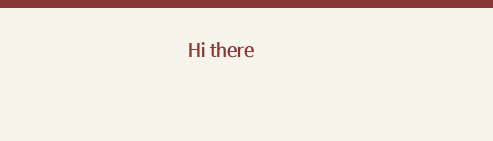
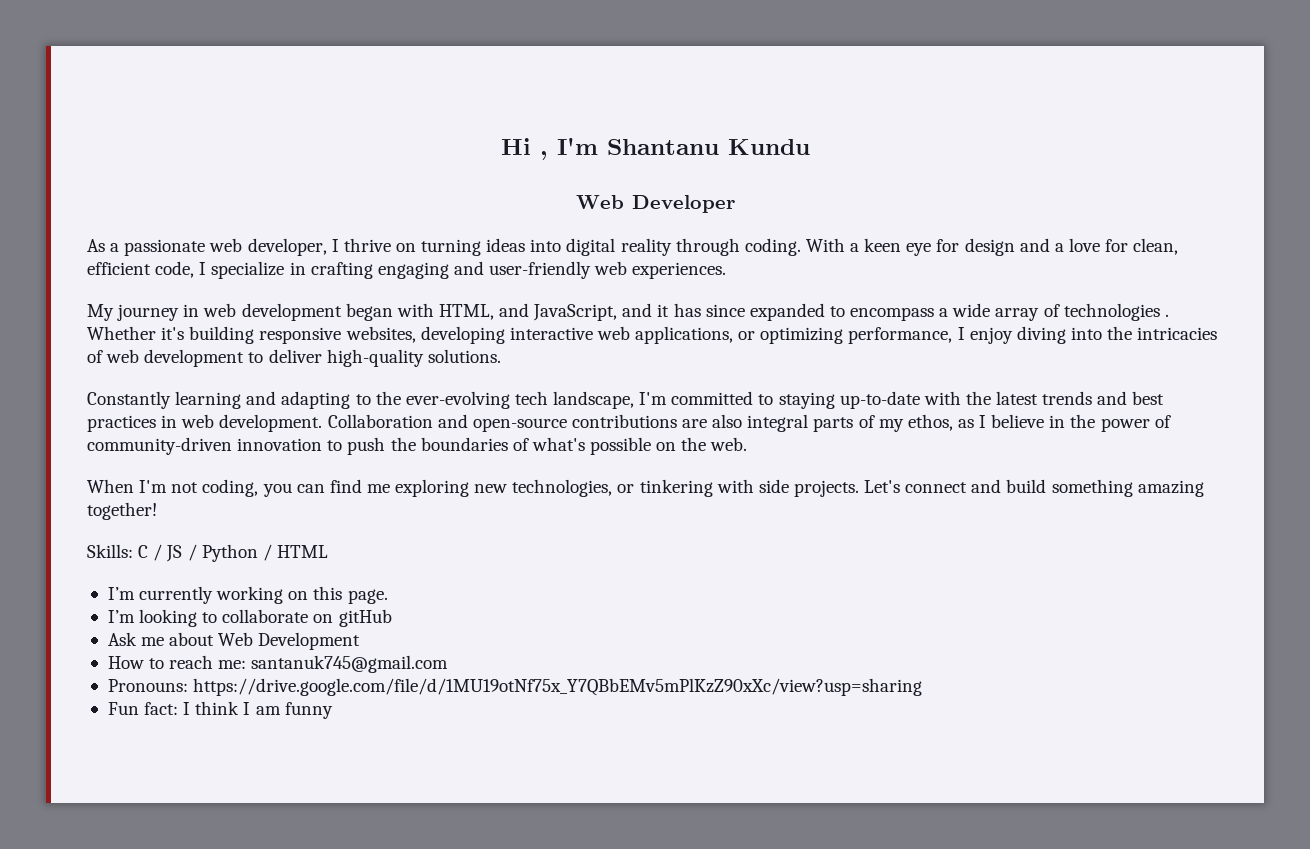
- Hi there
+ Hi , I'm Shantanu Kundu
+ Web Developer
+ As a passionate web developer, I thrive on turning ideas into digital reality through coding. With a keen eye for design and a love for clean, efficient code, I specialize in crafting engaging and user-friendly web experiences.
+ My journey in web development began with HTML, and JavaScript, and it has since expanded to encompass a wide array of technologies . Whether it's building responsive websites, developing interactive web applications, or optimizing performance, I enjoy diving into the intricacies of web development to deliver high-quality solutions.
+ Constantly learning and adapting to the ever-evolving tech landscape, I'm committed to staying up-to-date with the latest trends and best practices in web development. Collaboration and open-source contributions are also integral parts of my ethos, as I believe in the power of community-driven innovation to push the boundaries of what's possible on the web.
+ When I'm not coding, you can find me exploring new technologies, or tinkering with side projects. Let's connect and build something amazing together!
+ Skills: C / JS / Python / HTML
+ I’m currently working on this page.
+ I’m looking to collaborate on gitHub
+ Ask me about Web Development
+ How to reach me: santanuk745@gmail.com
+ Pronouns: https://drive.google.com/file/d/1MU19otNf75x_Y7QBbEMv5mPlKzZ90xXc/view?usp=sharing
+ Fun fact: I think I am funny

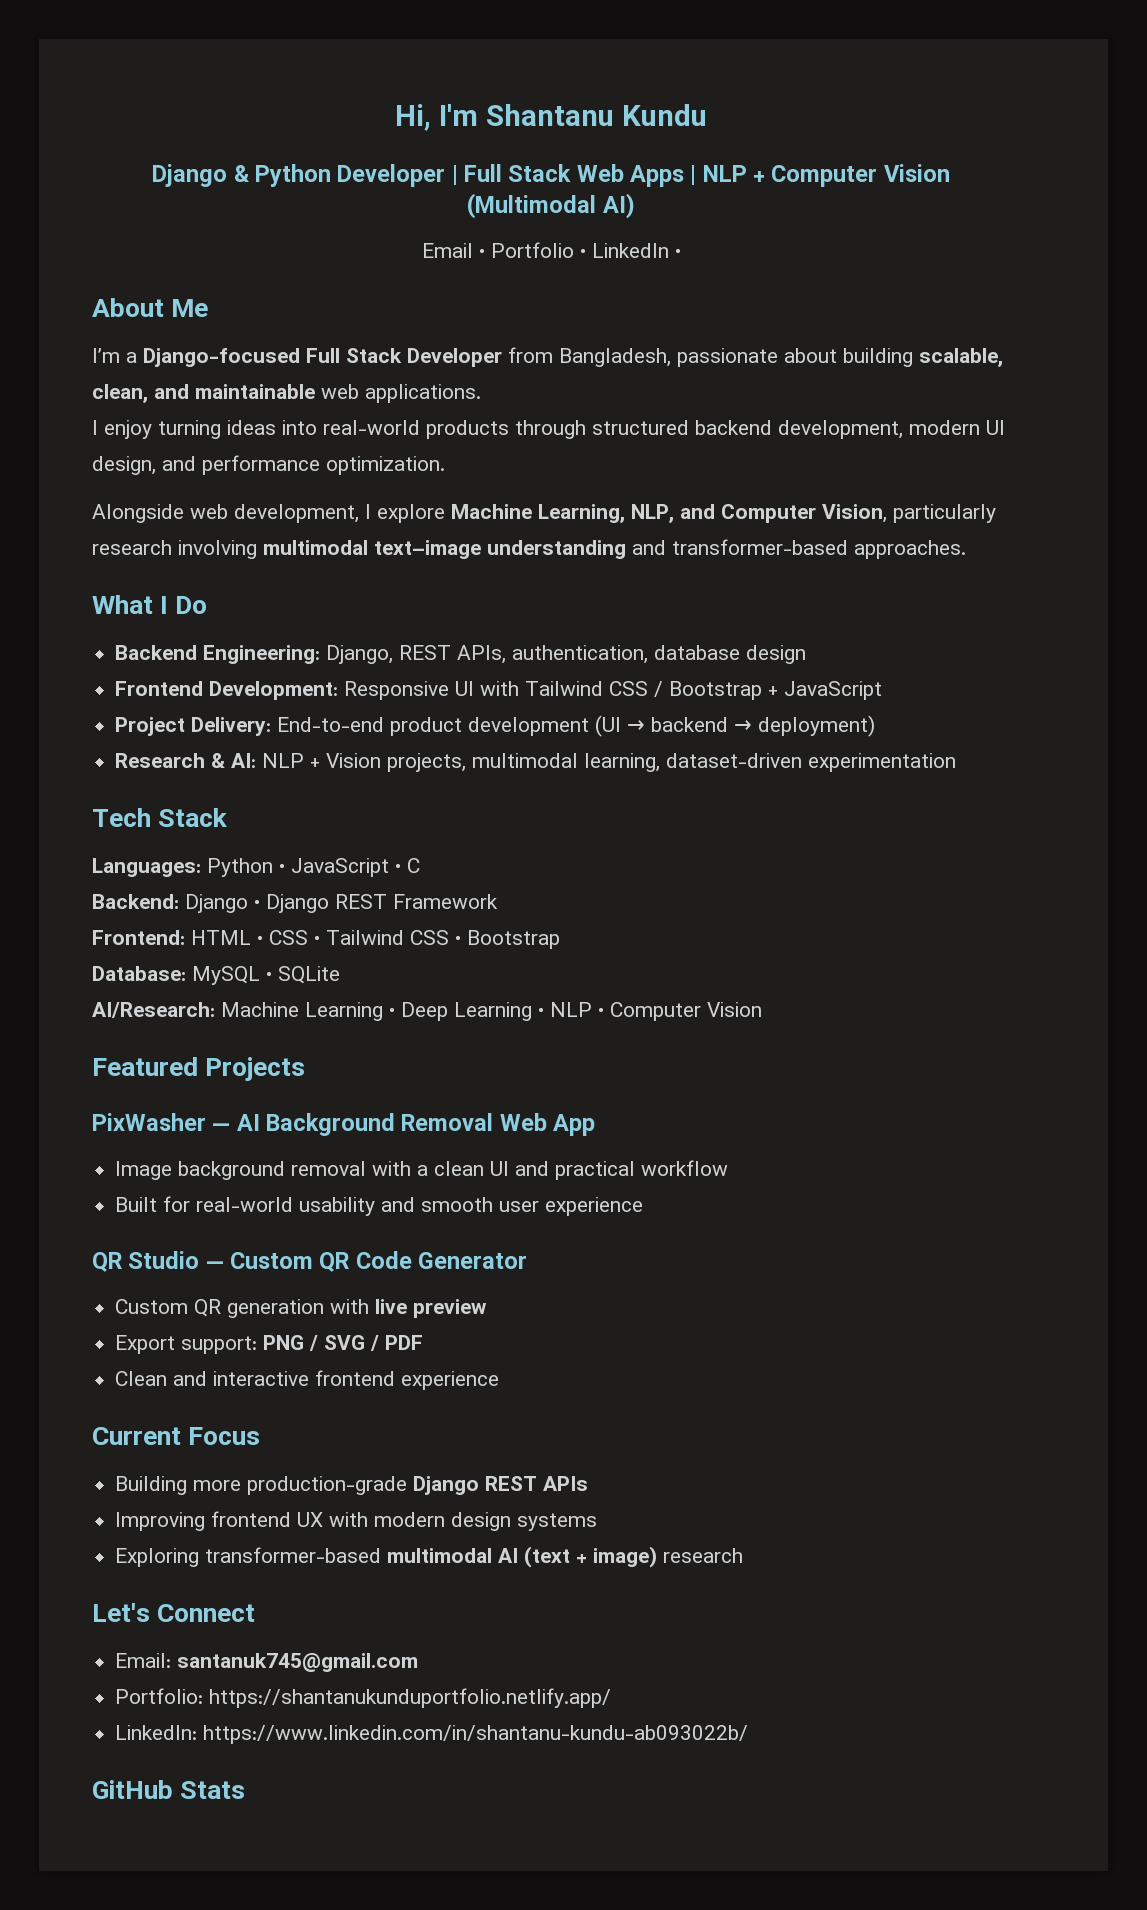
- Hi , I'm Shantanu Kundu
+ Hi, I'm Shantanu Kundu
- Web Developer
- As a passionate web developer, I thrive on turning ideas into digital reality through coding. With a keen eye for design and a love for clean, efficient code, I specialize in crafting engaging and user-friendly web experiences.
- My journey in web development began with HTML, and JavaScript, and it has since expanded to encompass a wide array of technologies . Whether it's building responsive websites, developing interactive web applications, or optimizing performance, I enjoy diving into the intricacies of web development to deliver high-quality solutions.
- Constantly learning and adapting to the ever-evolving tech landscape, I'm committed to staying up-to-date with the latest trends and best practices in web development. Collaboration and open-source contributions are also integral parts of my ethos, as I believe in the power of community-driven innovation to push the boundaries of what's possible on the web.
- When I'm not coding, you can find me exploring new technologies, or tinkering with side projects. Let's connect and build something amazing together!
- Skills: C / JS / Python / HTML
- I’m currently working on this page.
- I’m looking to collaborate on gitHub
- Ask me about Web Development
- How to reach me: santanuk745@gmail.com
- Pronouns: https://drive.google.com/file/d/1MU19otNf75x_Y7QBbEMv5mPlKzZ90xXc/view?usp=sharing
- Fun fact: I think I am funny
+ Django & Python Developer | Full Stack Web Apps | NLP + Computer Vision (Multimodal AI)
+ Email • Portfolio • LinkedIn •
+ About Me
+ I’m a Django-focused Full Stack Developer from Bangladesh, passionate about building scalable, clean, and maintainable web applications.
+ I enjoy turning ideas into real-world products through structured backend development, modern UI design, and performance optimization.
+ Alongside web development, I explore Machine Learning, NLP, and Computer Vision, particularly research involving multimodal text–image understanding and transformer-based approaches.
+ What I Do
+ Backend Engineering: Django, REST APIs, authentication, database design
+ Frontend Development: Responsive UI with Tailwind CSS / Bootstrap + JavaScript
+ Project Delivery: End-to-end product development (UI → backend → deployment)
+ Research & AI: NLP + Vision projects, multimodal learning, dataset-driven experimentation
+ Tech Stack
+ Languages: Python • JavaScript • C
+ Backend: Django • Django REST Framework
+ Frontend: HTML • CSS • Tailwind CSS • Bootstrap
+ Database: MySQL • SQLite
+ AI/Research: Machine Learning • Deep Learning • NLP • Computer Vision
+ Featured Projects
+ PixWasher — AI Background Removal Web App
+ Image background removal with a clean UI and practical workflow
+ Built for real-world usability and smooth user experience
+ QR Studio — Custom QR Code Generator
+ Custom QR generation with live preview
+ Export support: PNG / SVG / PDF
+ Clean and interactive frontend experience
+ Current Focus
+ Building more production-grade Django REST APIs
+ Improving frontend UX with modern design systems
+ Exploring transformer-based multimodal AI (text + image) research
+ Let's Connect
+ Email: santanuk745@gmail.com
+ Portfolio: https://shantanukunduportfolio.netlify.app/
+ LinkedIn: https://www.linkedin.com/in/shantanu-kundu-ab093022b/
+ GitHub Stats

